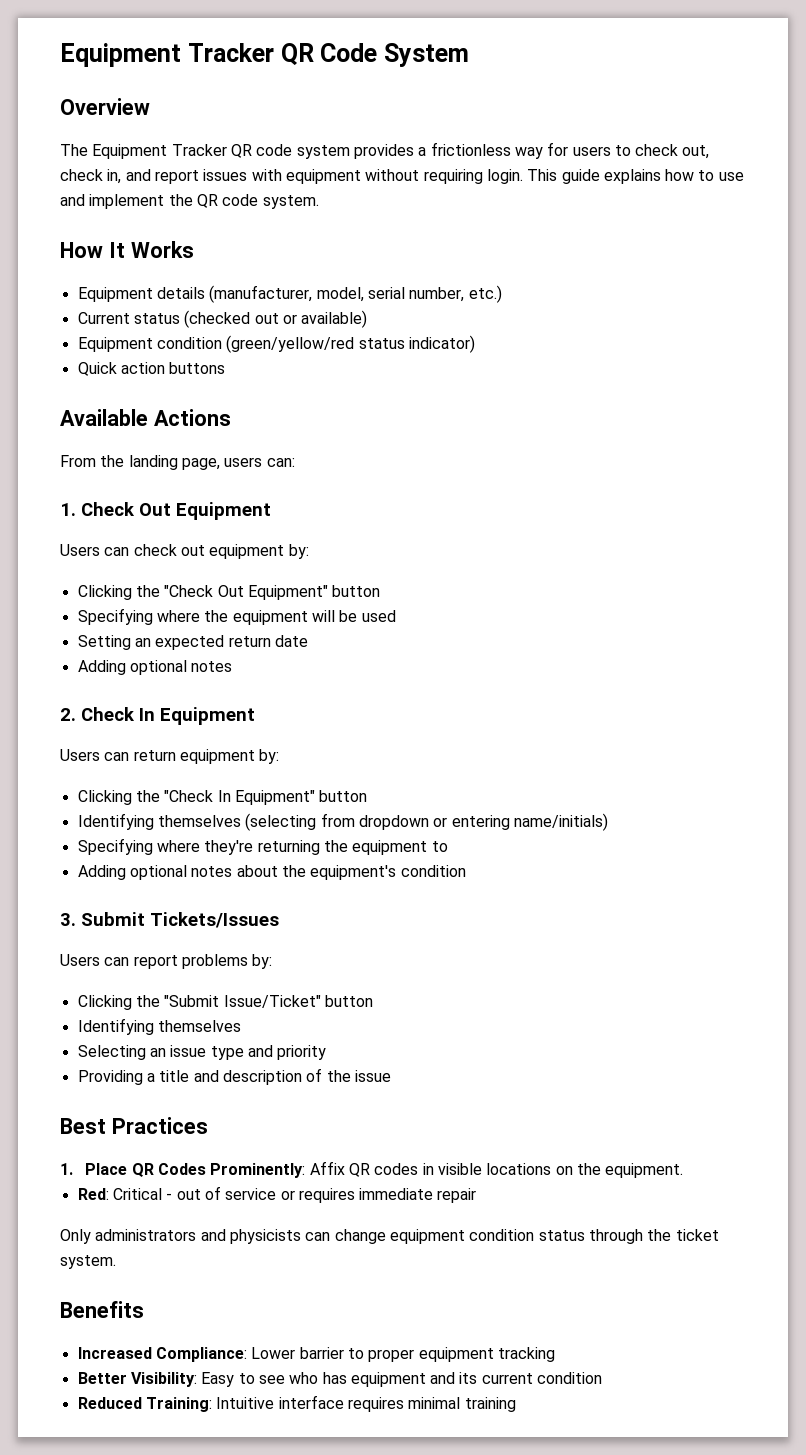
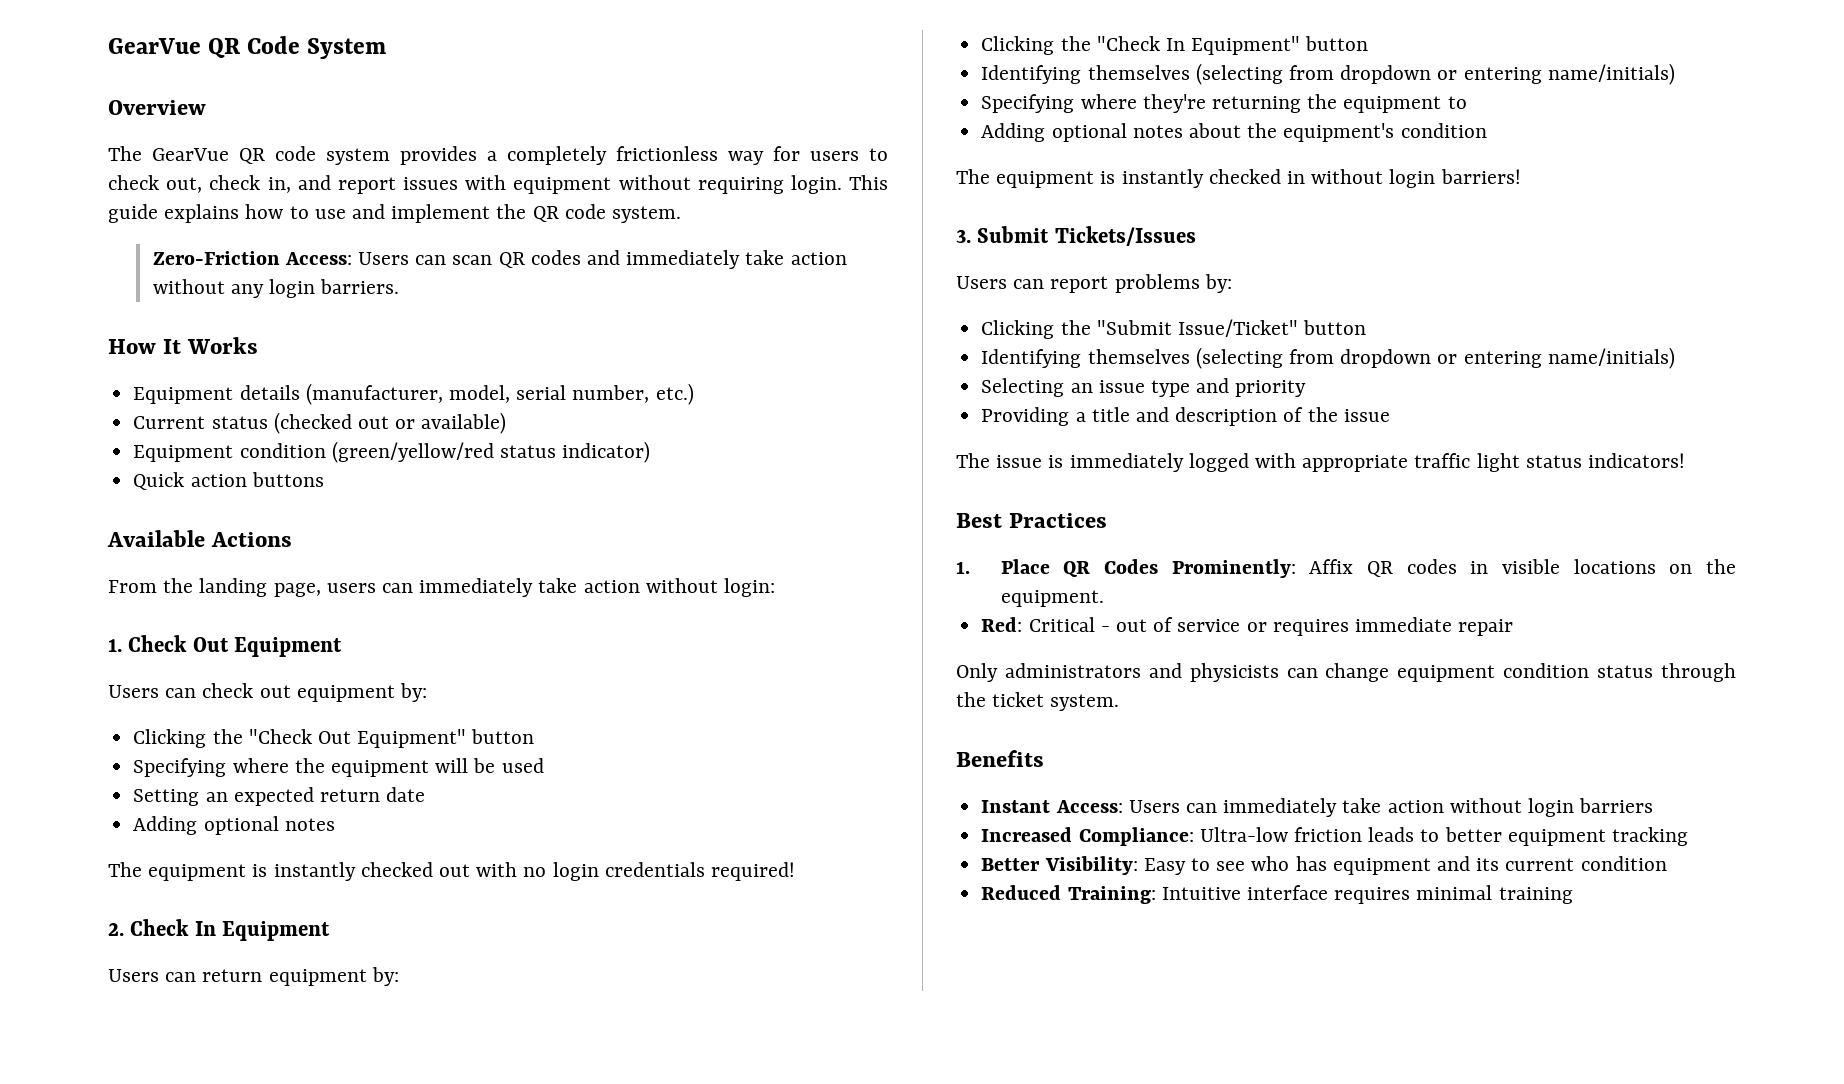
- Equipment Tracker QR Code System
+ GearVue QR Code System
- The Equipment Tracker QR code system provides a frictionless way for users to check out, check in, and report issues with equipment without requiring login.
+ The GearVue QR code system provides a completely frictionless way for users to check out, check in, and report issues with equipment without requiring login.
+ Zero-Friction Access: Users can scan QR codes and immediately take action without any login barriers.
- From the landing page, users can:
+ From the landing page, users can immediately take action without login:
+ The equipment is instantly checked out with no login credentials required!
+ The equipment is instantly checked in without login barriers!
  Clicking the "Submit Issue/Ticket" button
- Identifying themselves
+ Identifying themselves (selecting from dropdown or entering name/initials)
+ The issue is immediately logged with appropriate traffic light status indicators!
- Increased Compliance: Lower barrier to proper equipment tracking
+ Instant Access: Users can immediately take action without login barriers
+ Increased Compliance: Ultra-low friction leads to better equipment tracking

